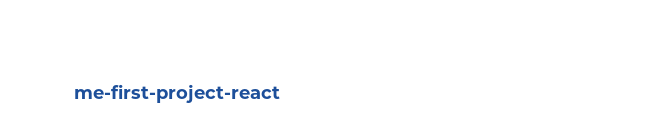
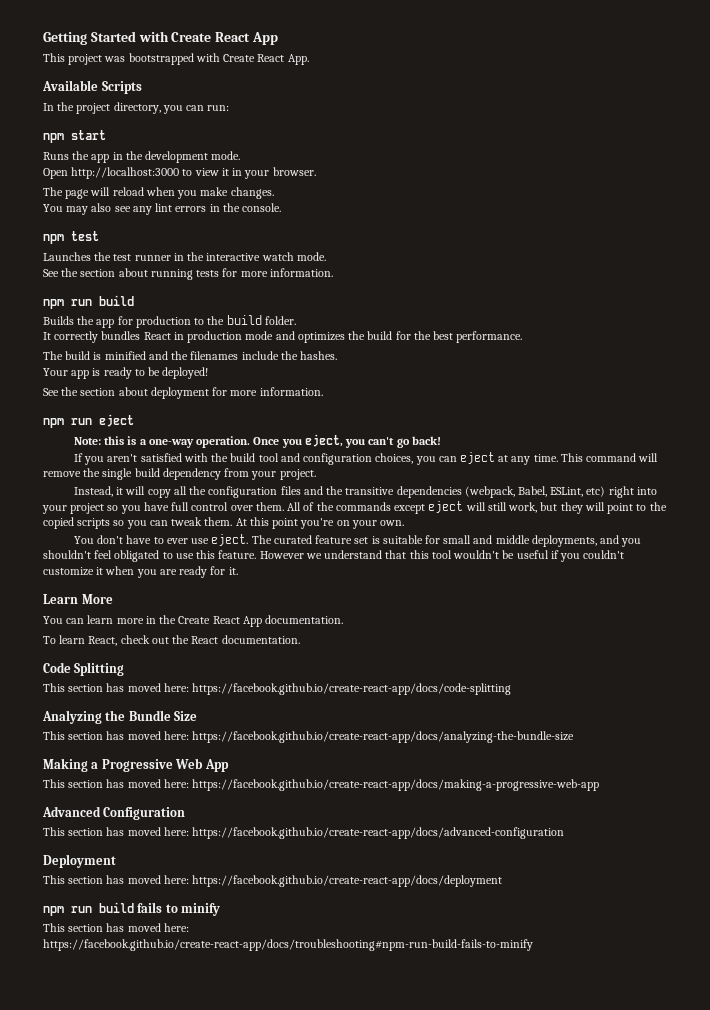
- me-first-project-react
+ Getting Started with Create React App
+ This project was bootstrapped with Create React App.
+ Available Scripts
+ In the project directory, you can run:
+ npm start
+ Runs the app in the development mode.
+ Open http://localhost:3000 to view it in your browser.
+ The page will reload when you make changes.
+ You may also see any lint errors in the console.
+ npm test
+ Launches the test runner in the interactive watch mode.
+ See the section about running tests for more information.
+ npm run build
+ Builds the app for production to the build folder.
+ It correctly bundles React in production mode and optimizes the build for the best performance.
+ The build is minified and the filenames include the hashes.
+ Your app is ready to be deployed!
+ See the section about deployment for more information.
+ npm run eject
+ Note: this is a one-way operation. Once you eject, you can't go back!
+ If you aren't satisfied with the build tool and configuration choices, you can eject at any time. This command will remove the single build dependency from your project.
+ Instead, it will copy all the configuration files and the transitive dependencies (webpack, Babel, ESLint, etc) right into your project so you have full control over them. All of the commands except eject will still work, but they will point to the copied scripts so you can tweak them. At this point you're on your own.
+ You don't have to ever use eject. The curated feature set is suitable for small and middle deployments, and you shouldn't feel obligated to use this feature. However we understand that this tool wouldn't be useful if you couldn't customize it when you are ready for it.
+ Learn More
+ You can learn more in the Create React App documentation.
+ To learn React, check out the React documentation.
+ Code Splitting
+ This section has moved here: https://facebook.github.io/create-react-app/docs/code-splitting
+ Analyzing the Bundle Size
+ This section has moved here: https://facebook.github.io/create-react-app/docs/analyzing-the-bundle-size
+ Making a Progressive Web App
+ This section has moved here: https://facebook.github.io/create-react-app/docs/making-a-progressive-web-app
+ Advanced Configuration
+ This section has moved here: https://facebook.github.io/create-react-app/docs/advanced-configuration
+ Deployment
+ This section has moved here: https://facebook.github.io/create-react-app/docs/deployment
+ npm run build fails to minify
+ This section has moved here: https://facebook.github.io/create-react-app/docs/troubleshooting#npm-run-build-fails-to-minify

